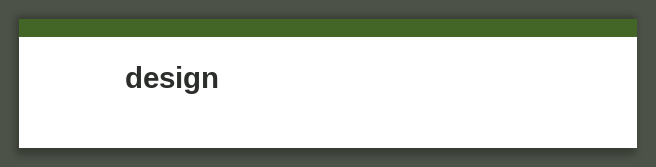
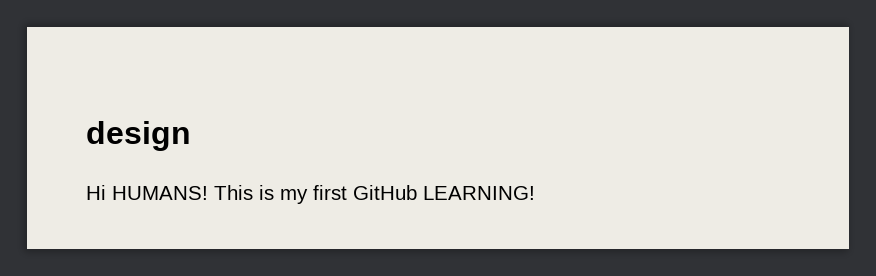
+ Hi HUMANS! This is my first GitHub LEARNING!

